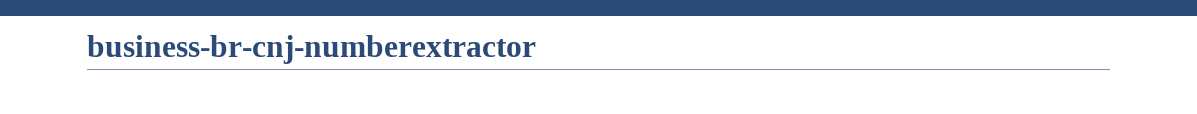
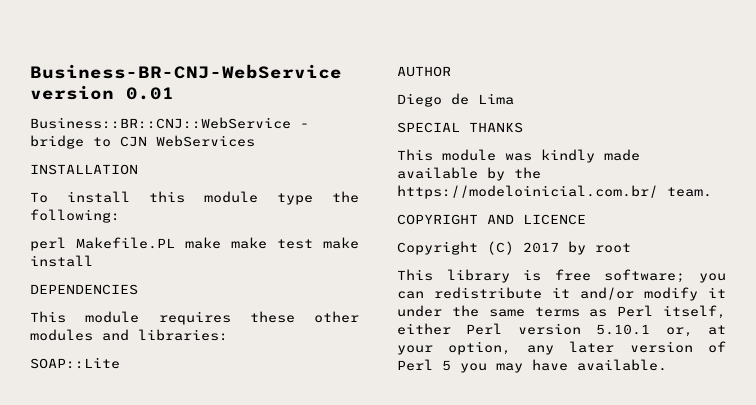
- business-br-cnj-numberextractor
+ Business-BR-CNJ-WebService version 0.01
+ Business::BR::CNJ::WebService - bridge to CJN WebServices
+ INSTALLATION
+ To install this module type the following:
+ perl Makefile.PL make make test make install
+ DEPENDENCIES
+ This module requires these other modules and libraries:
+ SOAP::Lite
+ AUTHOR
+ Diego de Lima
+ SPECIAL THANKS
+ This module was kindly made available by the https://modeloinicial.com.br/ team.
+ COPYRIGHT AND LICENCE
+ Copyright (C) 2017 by root
+ This library is free software; you can redistribute it and/or modify it under the same terms as Perl itself, either Perl version 5.10.1 or, at your option, any later version of Perl 5 you may have available.

